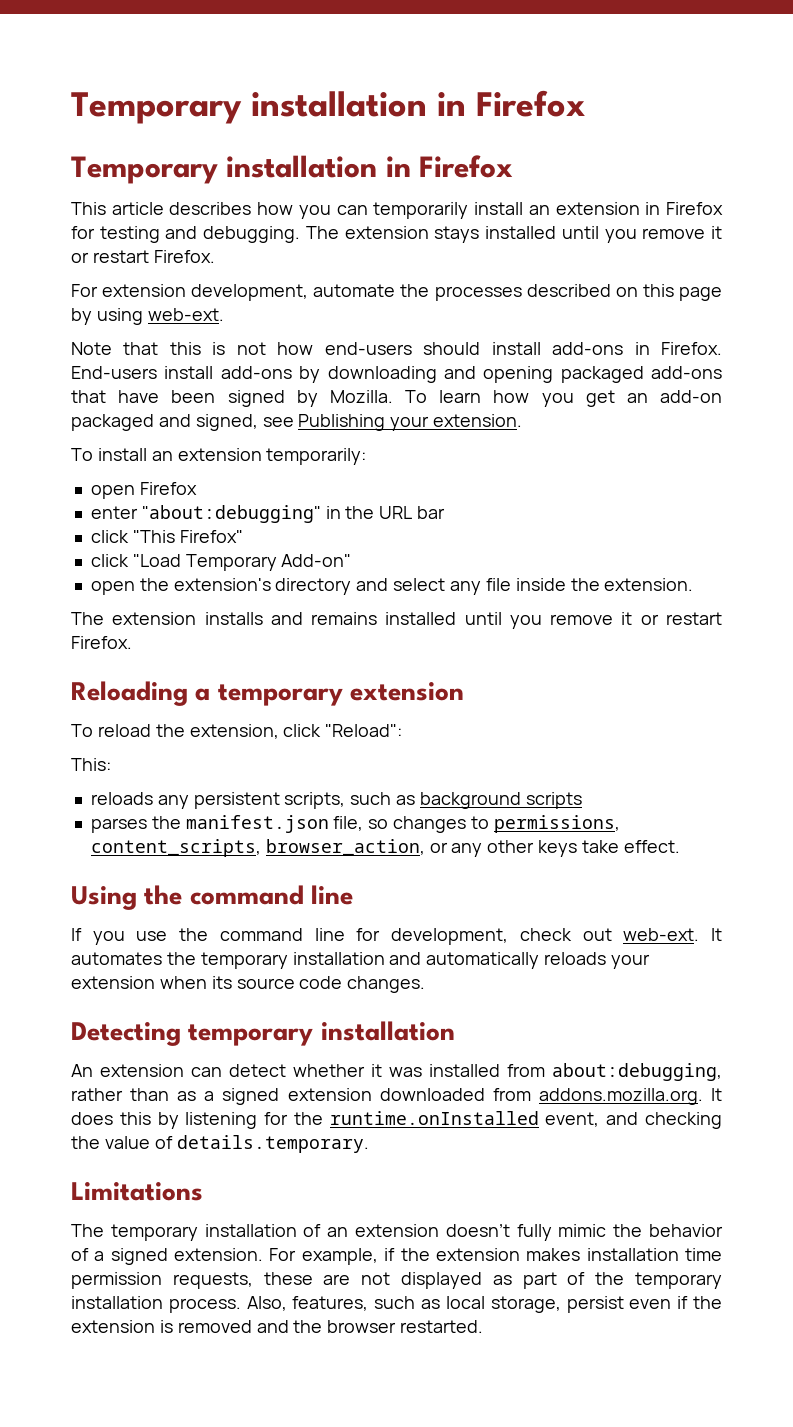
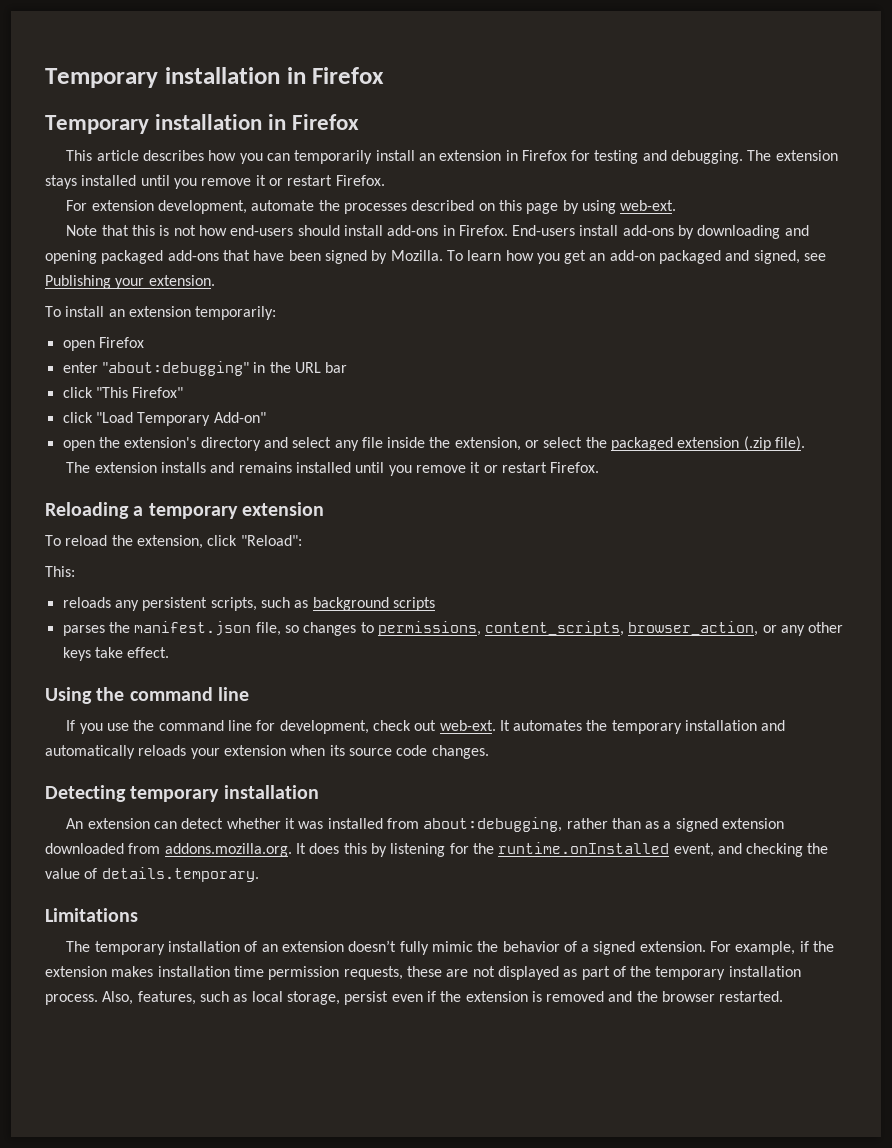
- open the extension's directory and select any file inside the extension.
+ open the extension's directory and select any file inside the extension, or select the packaged extension (.zip file).

